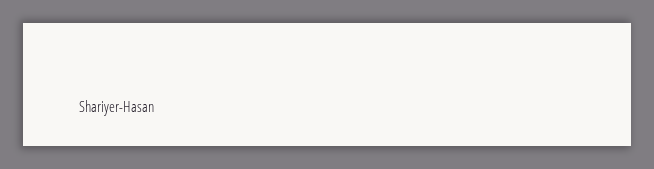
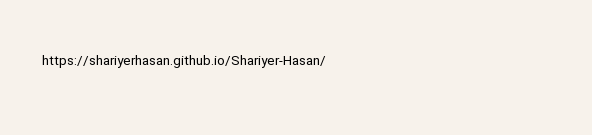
- Shariyer-Hasan
+ https://shariyerhasan.github.io/Shariyer-Hasan/

